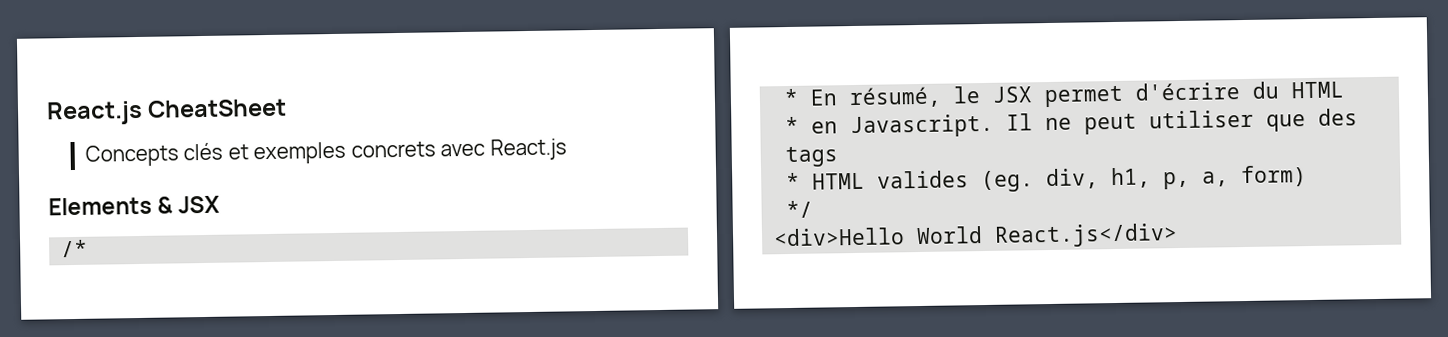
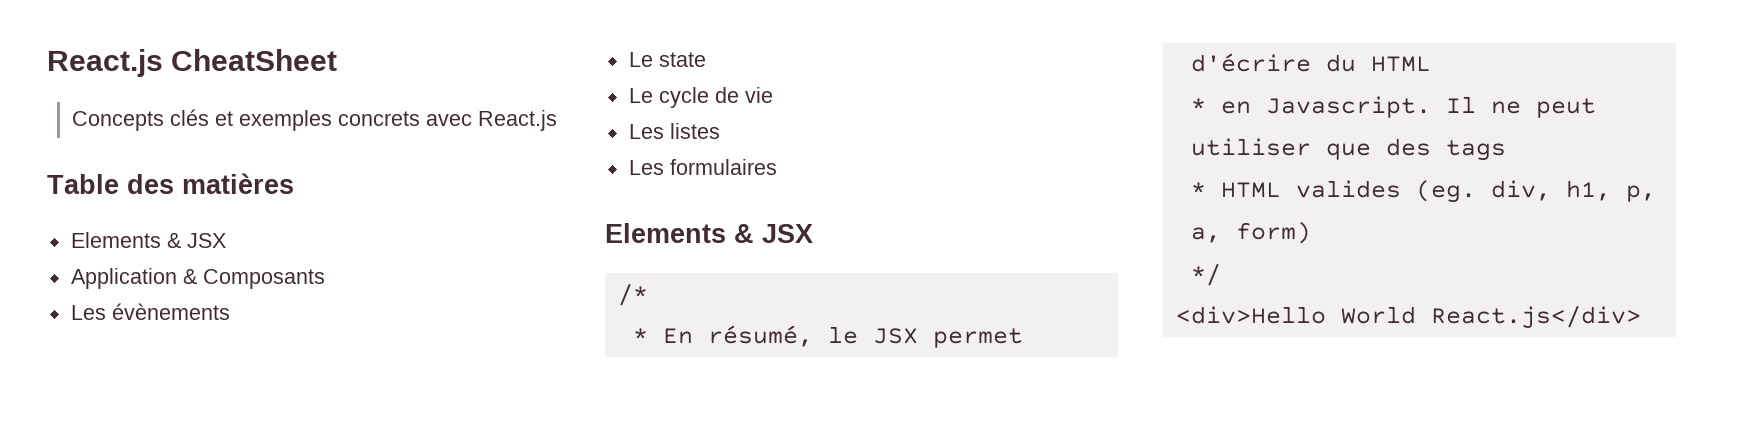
+ Table des matières
+ Elements & JSX
+ Application & Composants
+ Les évènements
+ Le state
+ Le cycle de vie
+ Les listes
+ Les formulaires

